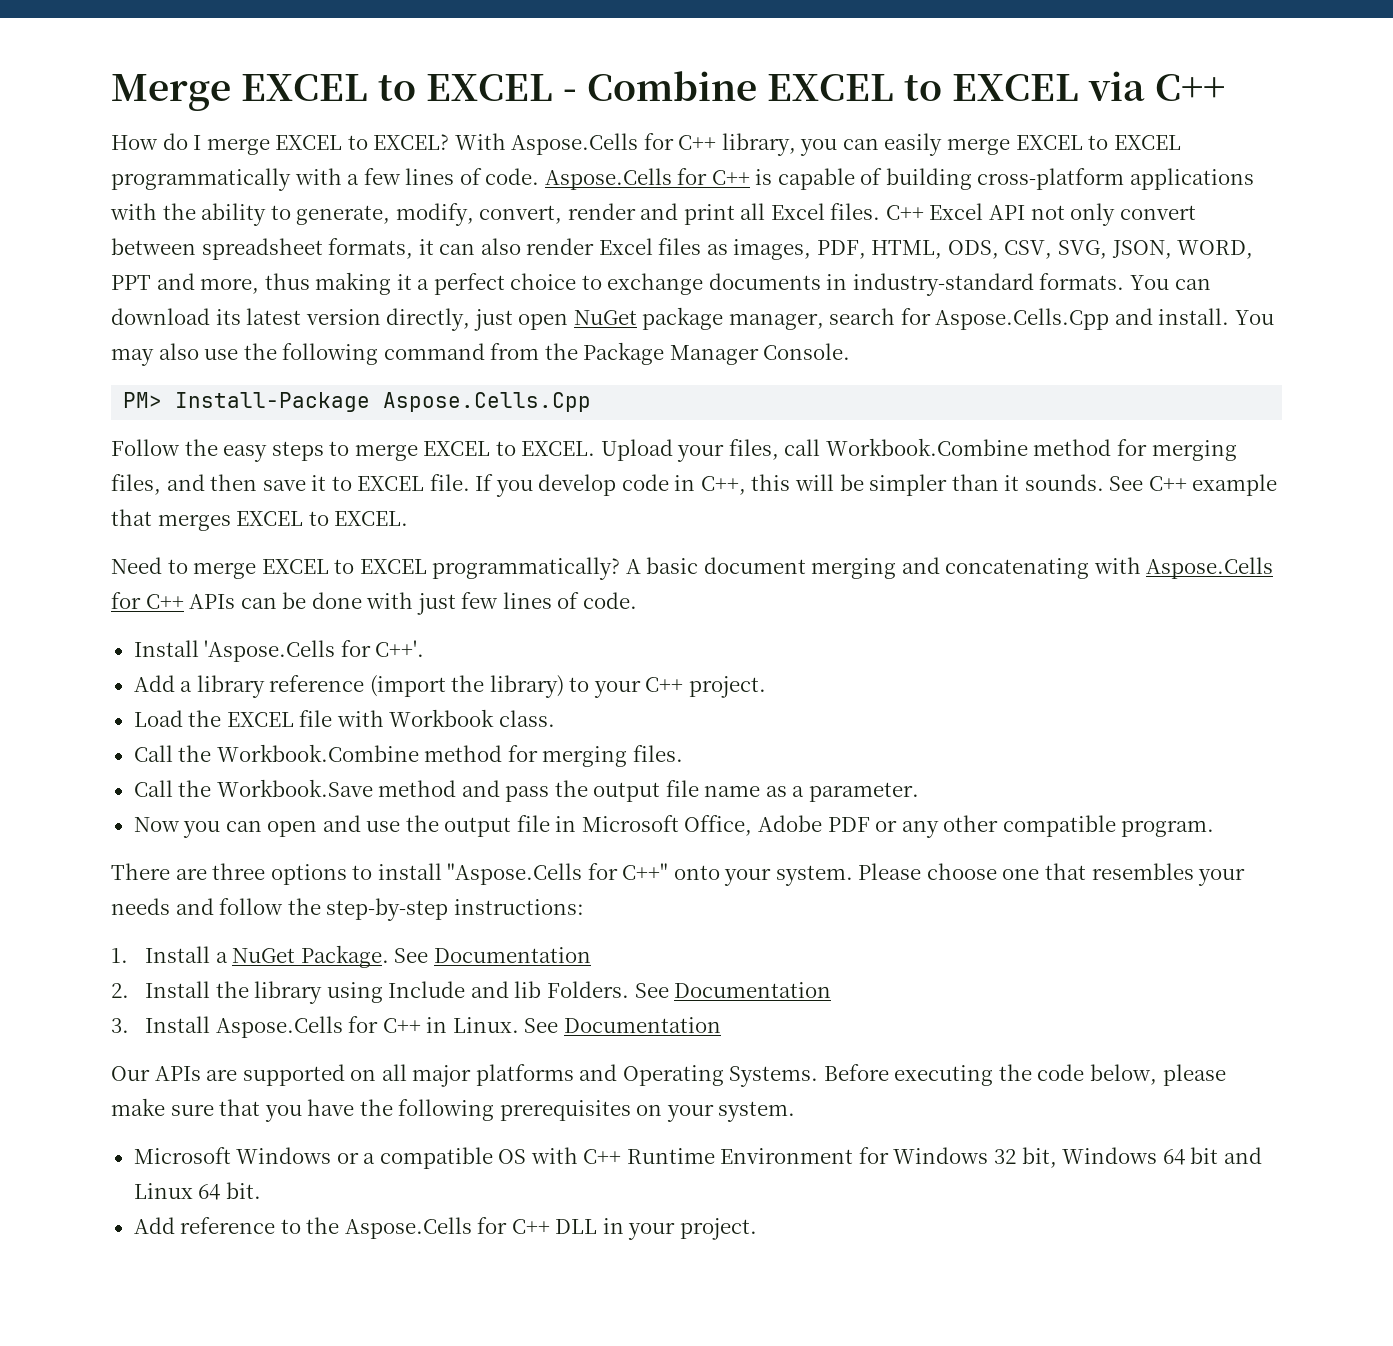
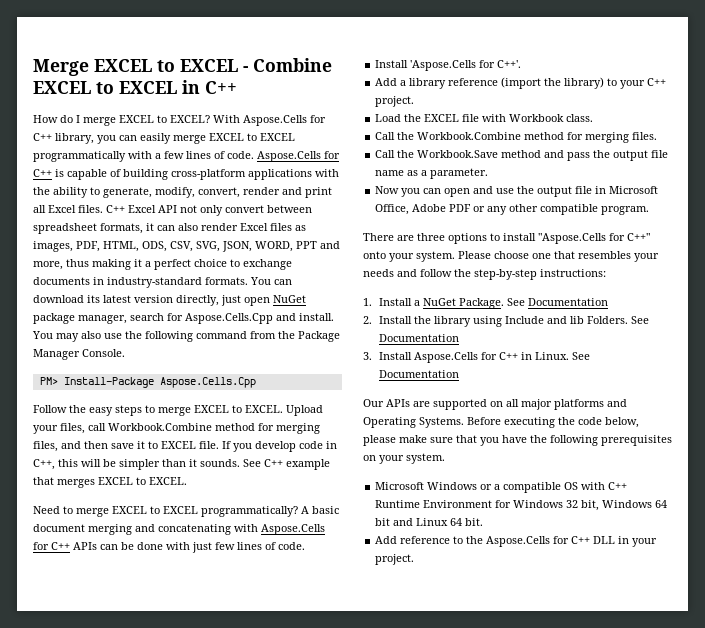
- Merge EXCEL to EXCEL - Combine EXCEL to EXCEL via C++
+ Merge EXCEL to EXCEL - Combine EXCEL to EXCEL in C++

